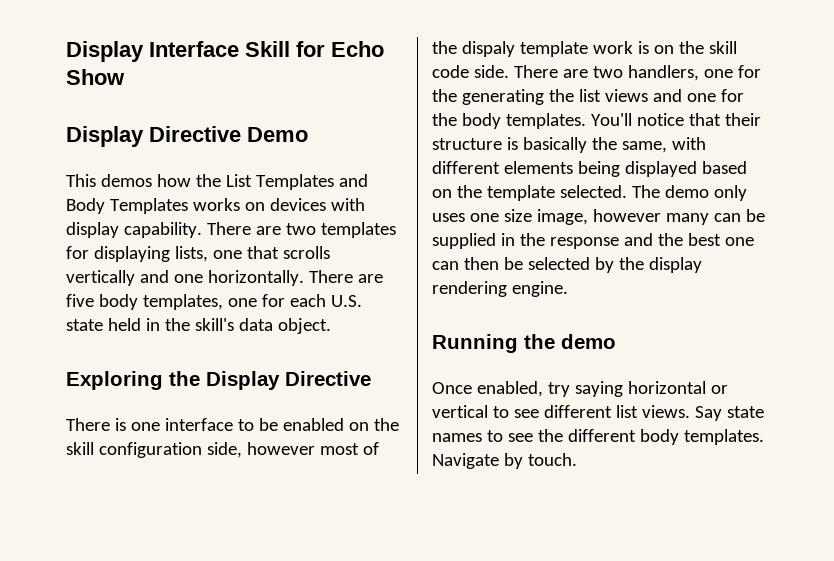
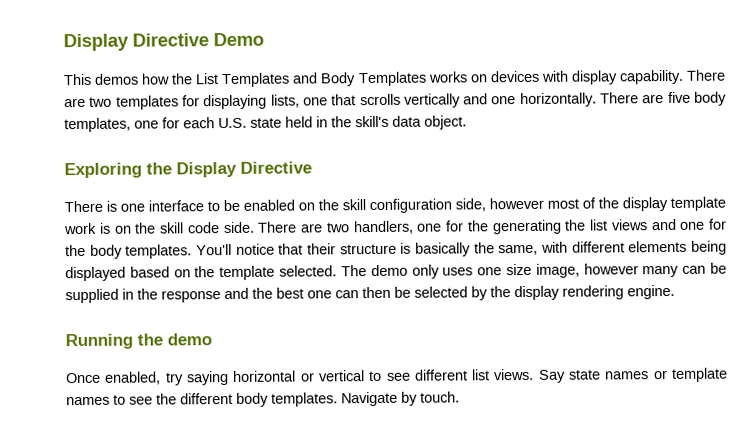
- Display Interface Skill for Echo Show
- There is one interface to be enabled on the skill configuration side, however most of the dispaly template work is on the skill code side.
+ There is one interface to be enabled on the skill configuration side, however most of the display template work is on the skill code side.
- Say state names to see the different body templates.
+ Say state names or template names to see the different body templates.

